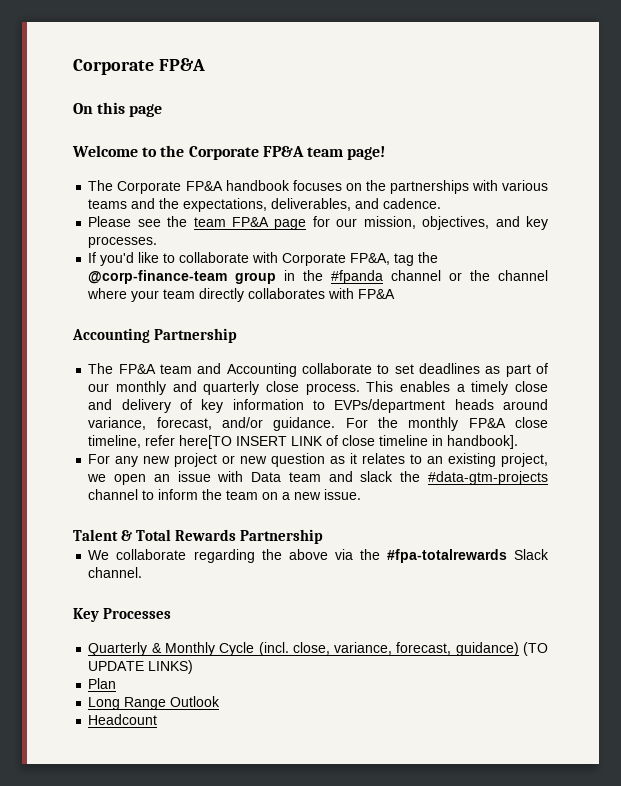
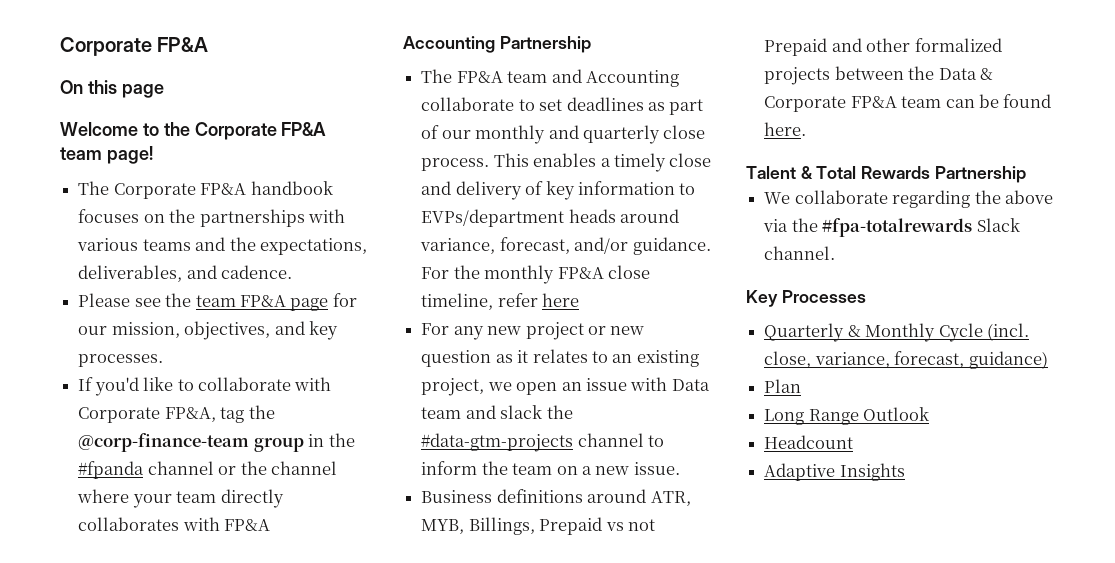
- For the monthly FP&A close timeline, refer here[TO INSERT LINK of close timeline in handbook].
+ For the monthly FP&A close timeline, refer here
+ Business definitions around ATR, MYB, Billings, Prepaid vs not Prepaid and other formalized projects between the Data & Corporate FP&A team can be found here.
- Quarterly & Monthly Cycle (incl. close, variance, forecast, guidance) (TO UPDATE LINKS)
+ Quarterly & Monthly Cycle (incl. close, variance, forecast, guidance)
+ Adaptive Insights

